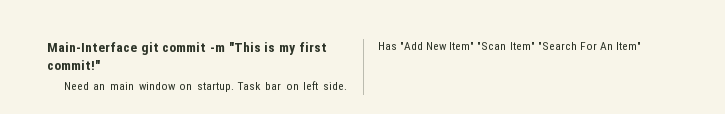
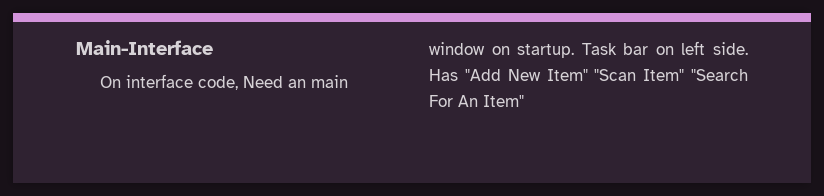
- Main-Interface git commit -m "This is my first commit!"
- Need an main window on startup.
+ Main-Interface
+ On interface code, Need an main window on startup.

